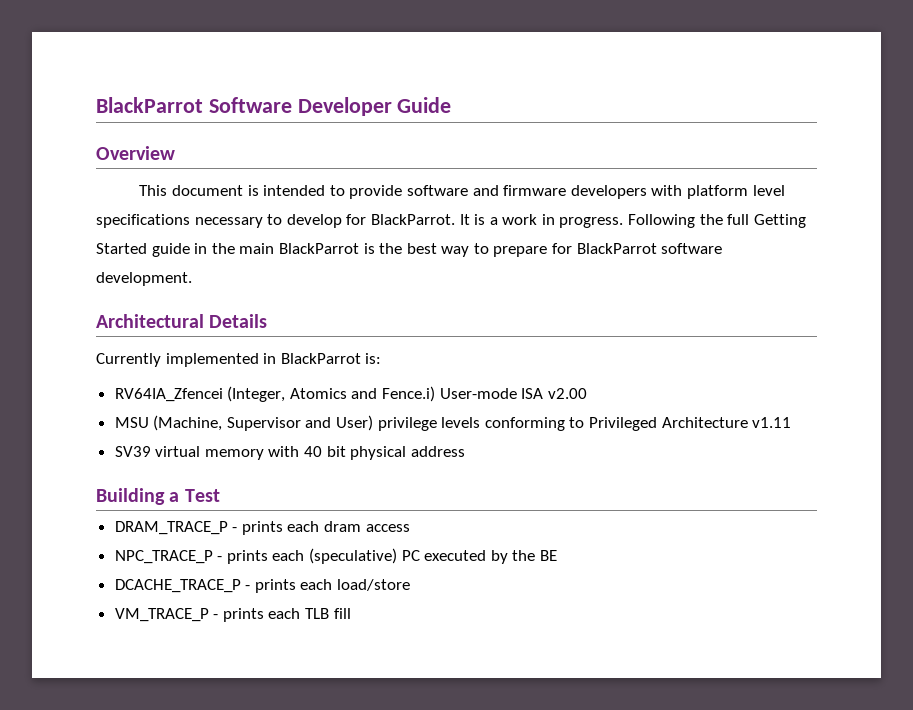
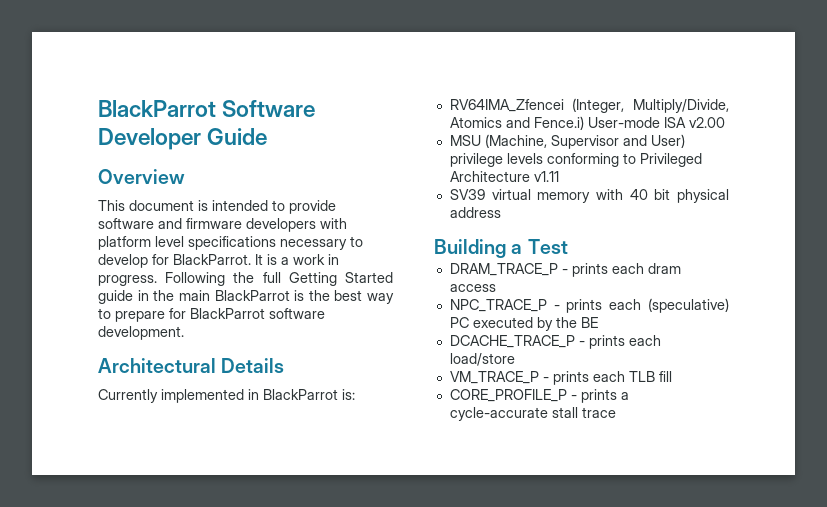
- RV64IA_Zfencei (Integer, Atomics and Fence.i) User-mode ISA v2.00
+ RV64IMA_Zfencei (Integer, Multiply/Divide, Atomics and Fence.i) User-mode ISA v2.00
+ CORE_PROFILE_P - prints a cycle-accurate stall trace

